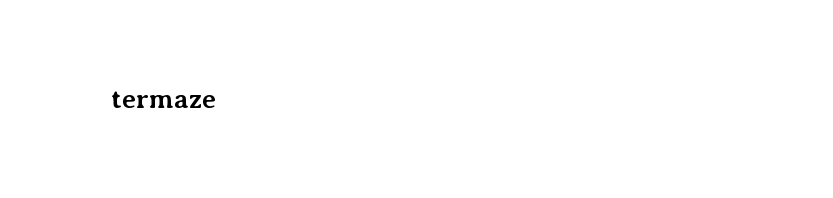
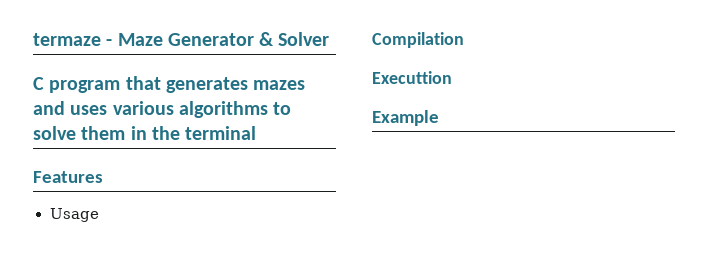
- termaze
+ termaze - Maze Generator & Solver
+ C program that generates mazes and uses various algorithms to solve them in the terminal
+ Features
+ Usage
+ Compilation
+ Executtion
+ Example

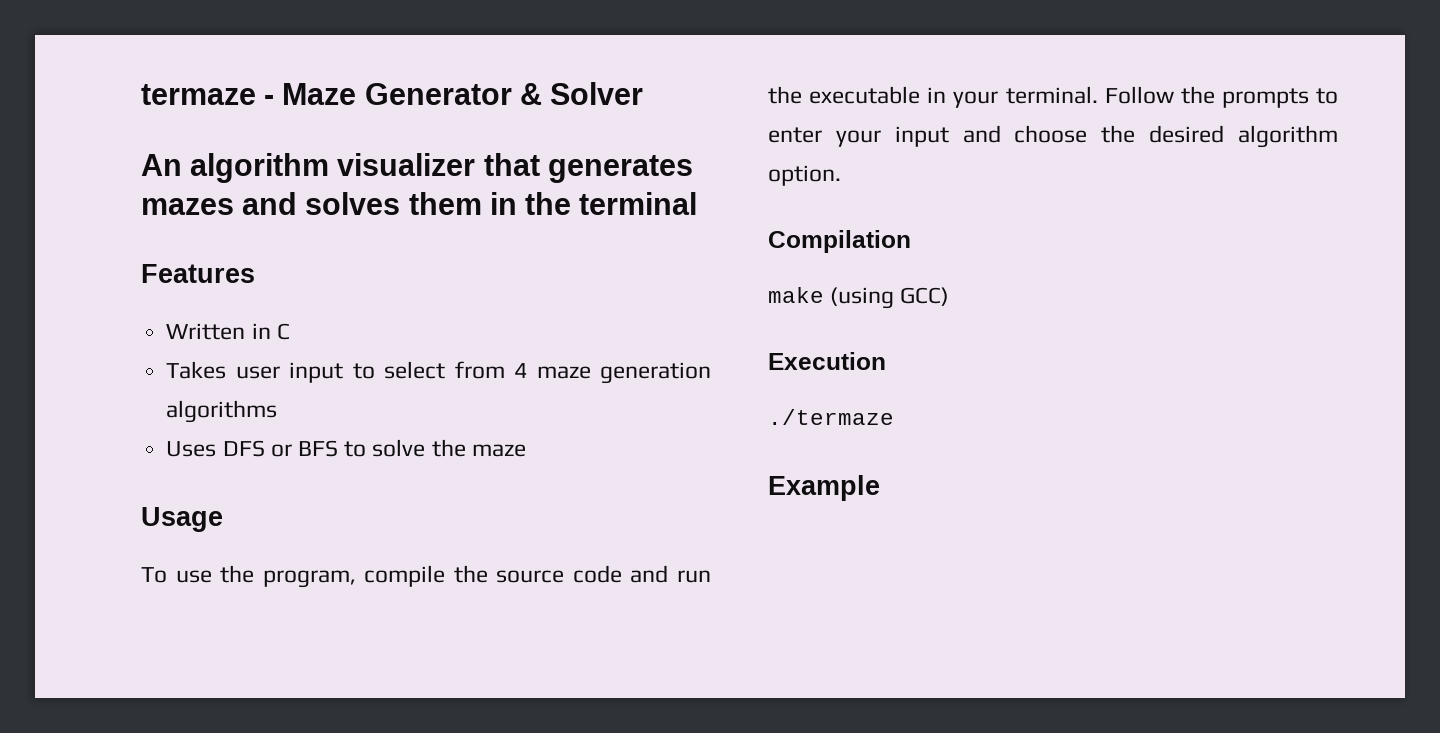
- C program that generates mazes and uses various algorithms to solve them in the terminal
+ An algorithm visualizer that generates mazes and solves them in the terminal
+ Written in C
+ Takes user input to select from 4 maze generation algorithms
+ Uses DFS or BFS to solve the maze
  Usage
+ To use the program, compile the source code and run the executable in your terminal. Follow the prompts to enter your input and choose the desired algorithm option.
  Compilation
- Executtion
+ make (using GCC)
+ Execution
+ ./termaze

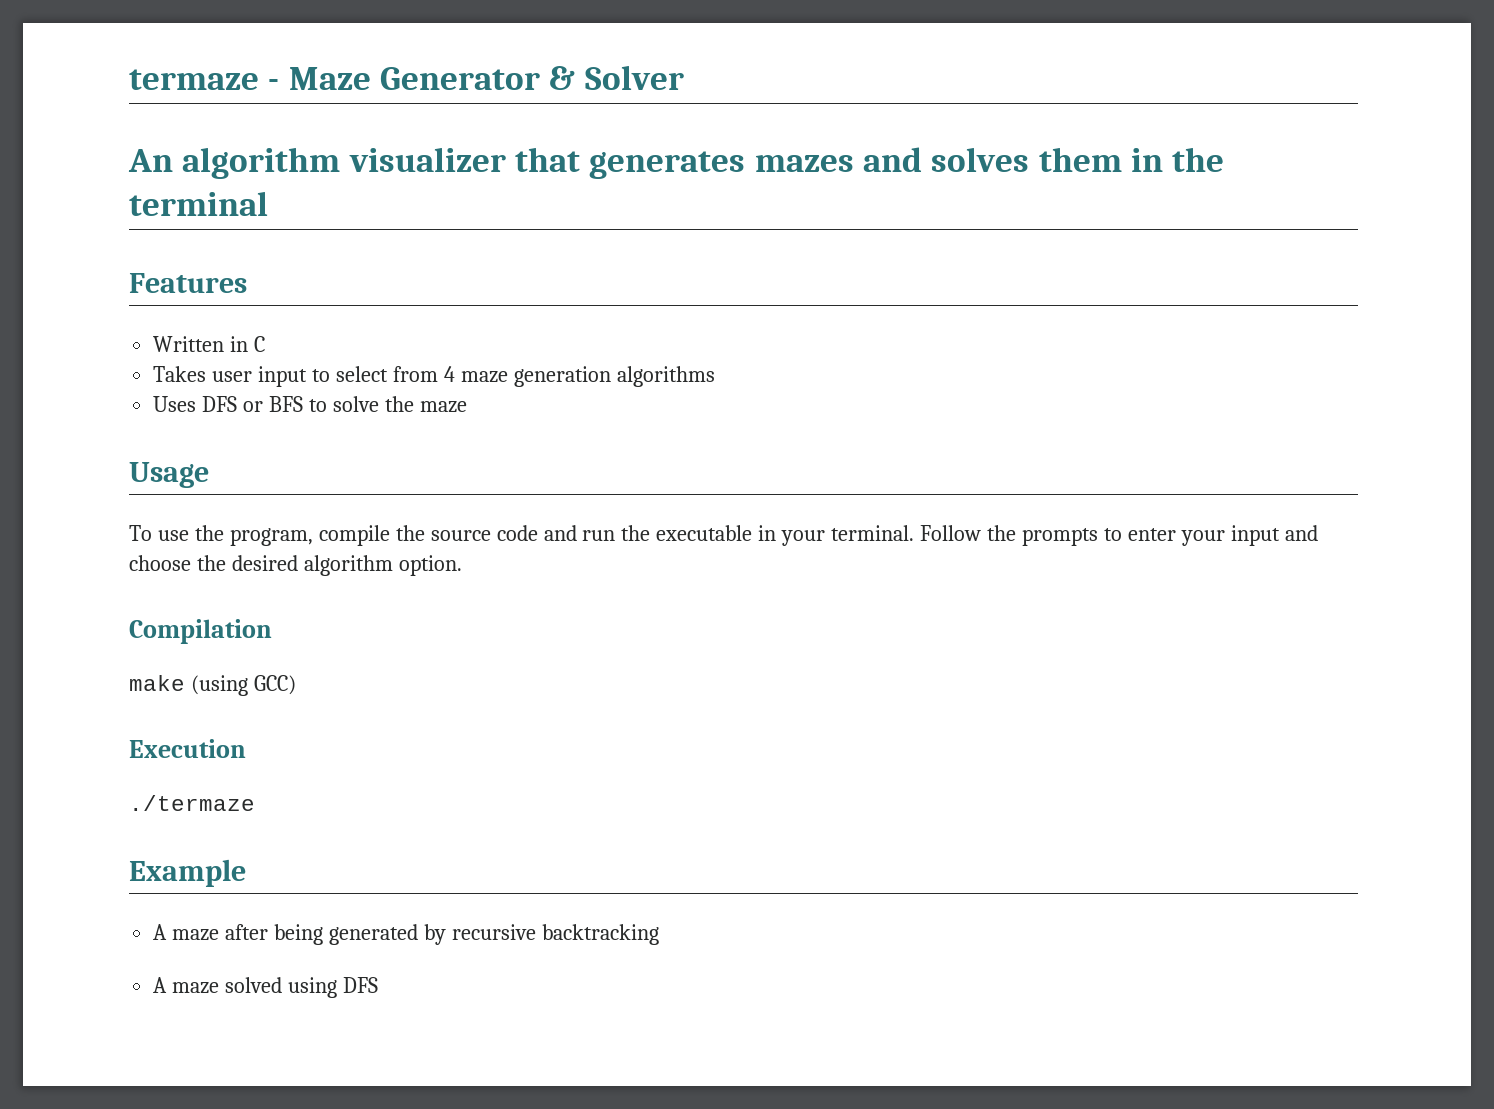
+ A maze after being generated by recursive backtracking
+ A maze solved using DFS

